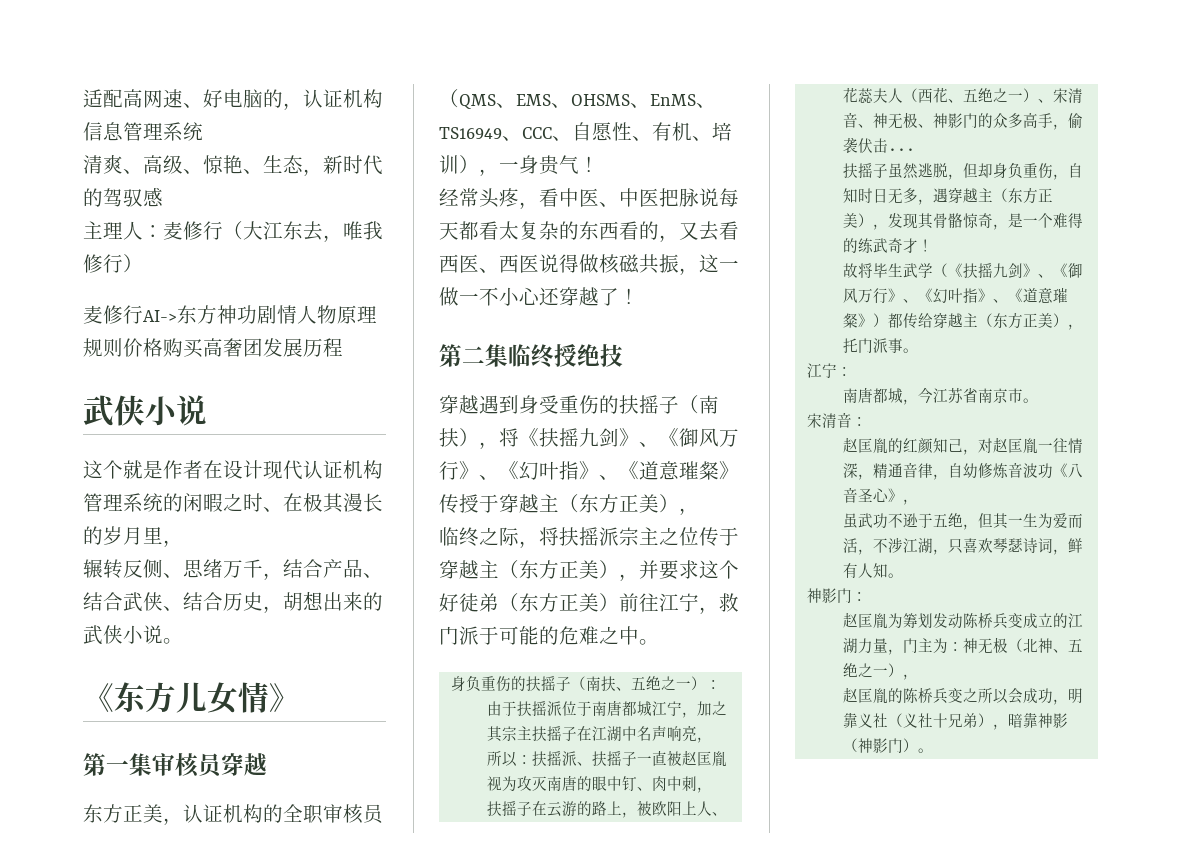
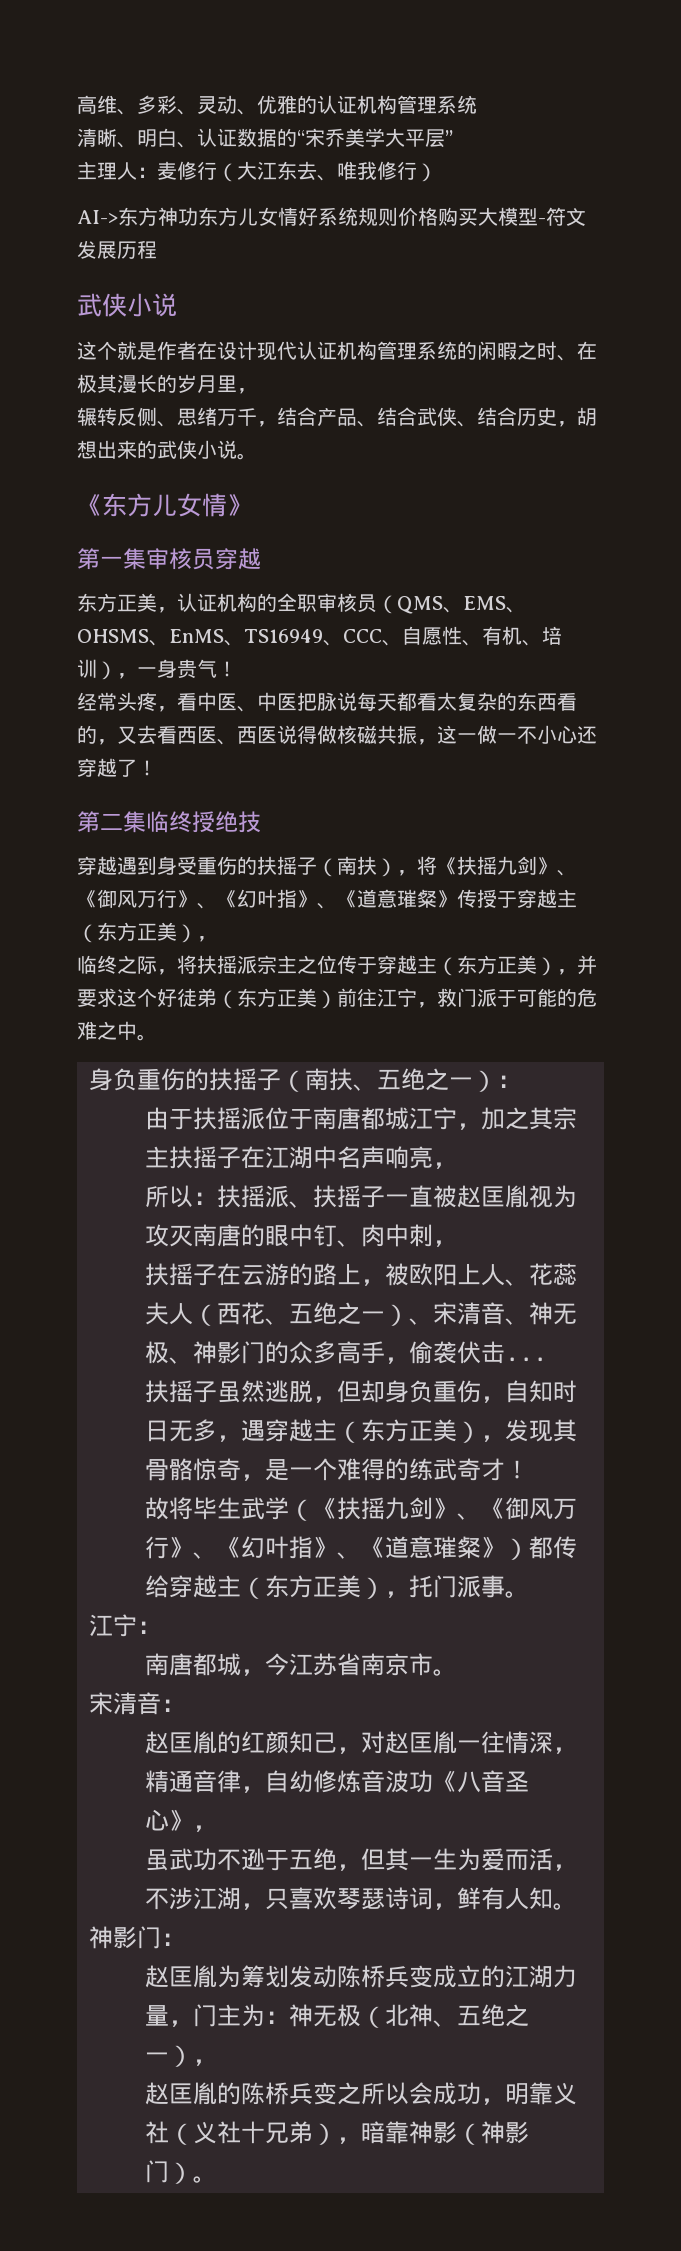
- 适配高网速、好电脑的，认证机构信息管理系统
+ 高维、多彩、灵动、优雅的认证机构管理系统
- 清爽、高级、惊艳、生态，新时代的驾驭感
+ 清晰、明白、认证数据的“宋乔美学大平层”
- 主理人：麦修行（大江东去，唯我修行）
+ 主理人：麦修行（大江东去、唯我修行）
- 麦修行AI->东方神功剧情人物原理规则价格购买高奢团发展历程
+ AI->东方神功东方儿女情好系统规则价格购买大模型-符文发展历程

